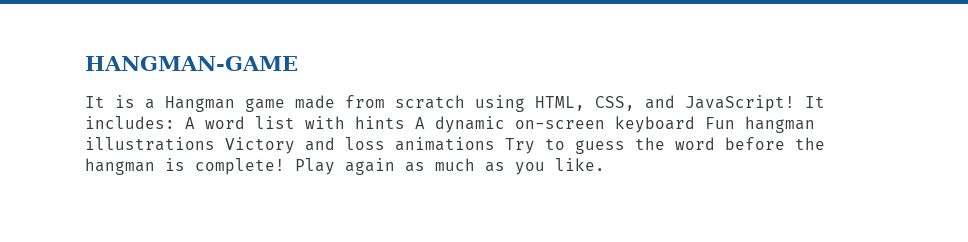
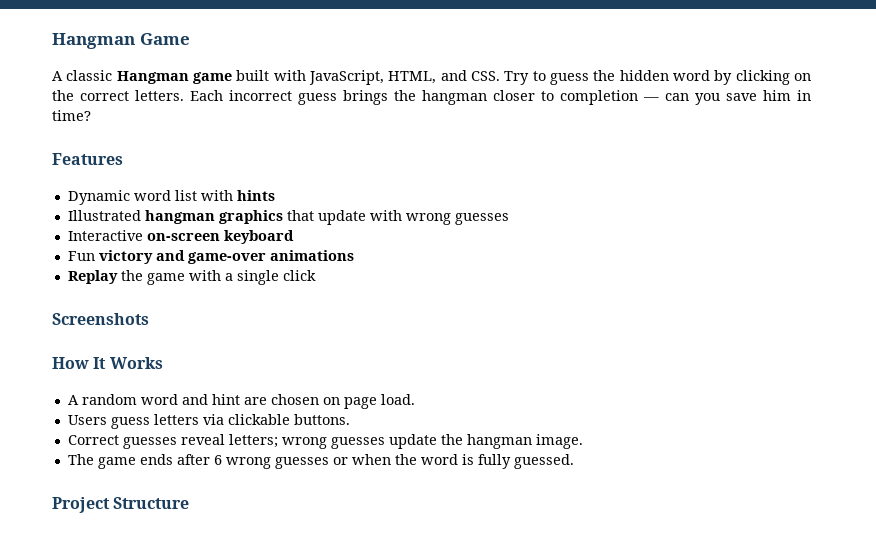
- HANGMAN-GAME
- It is a Hangman game made from scratch using HTML, CSS, and JavaScript! It includes: A word list with hints A dynamic on-screen keyboard Fun hangman illustrations Victory and loss animations Try to guess the word before the hangman is complete! Play again as much as you like.
+ Hangman Game
+ A classic Hangman game built with JavaScript, HTML, and CSS. Try to guess the hidden word by clicking on the correct letters. Each incorrect guess brings the hangman closer to completion — can you save him in time?
+ Features
+ Dynamic word list with hints
+ Illustrated hangman graphics that update with wrong guesses
+ Interactive on-screen keyboard
+ Fun victory and game-over animations
+ Replay the game with a single click
+ Screenshots
+ How It Works
+ A random word and hint are chosen on page load.
+ Users guess letters via clickable buttons.
+ Correct guesses reveal letters; wrong guesses update the hangman image.
+ The game ends after 6 wrong guesses or when the word is fully guessed.
+ Project Structure

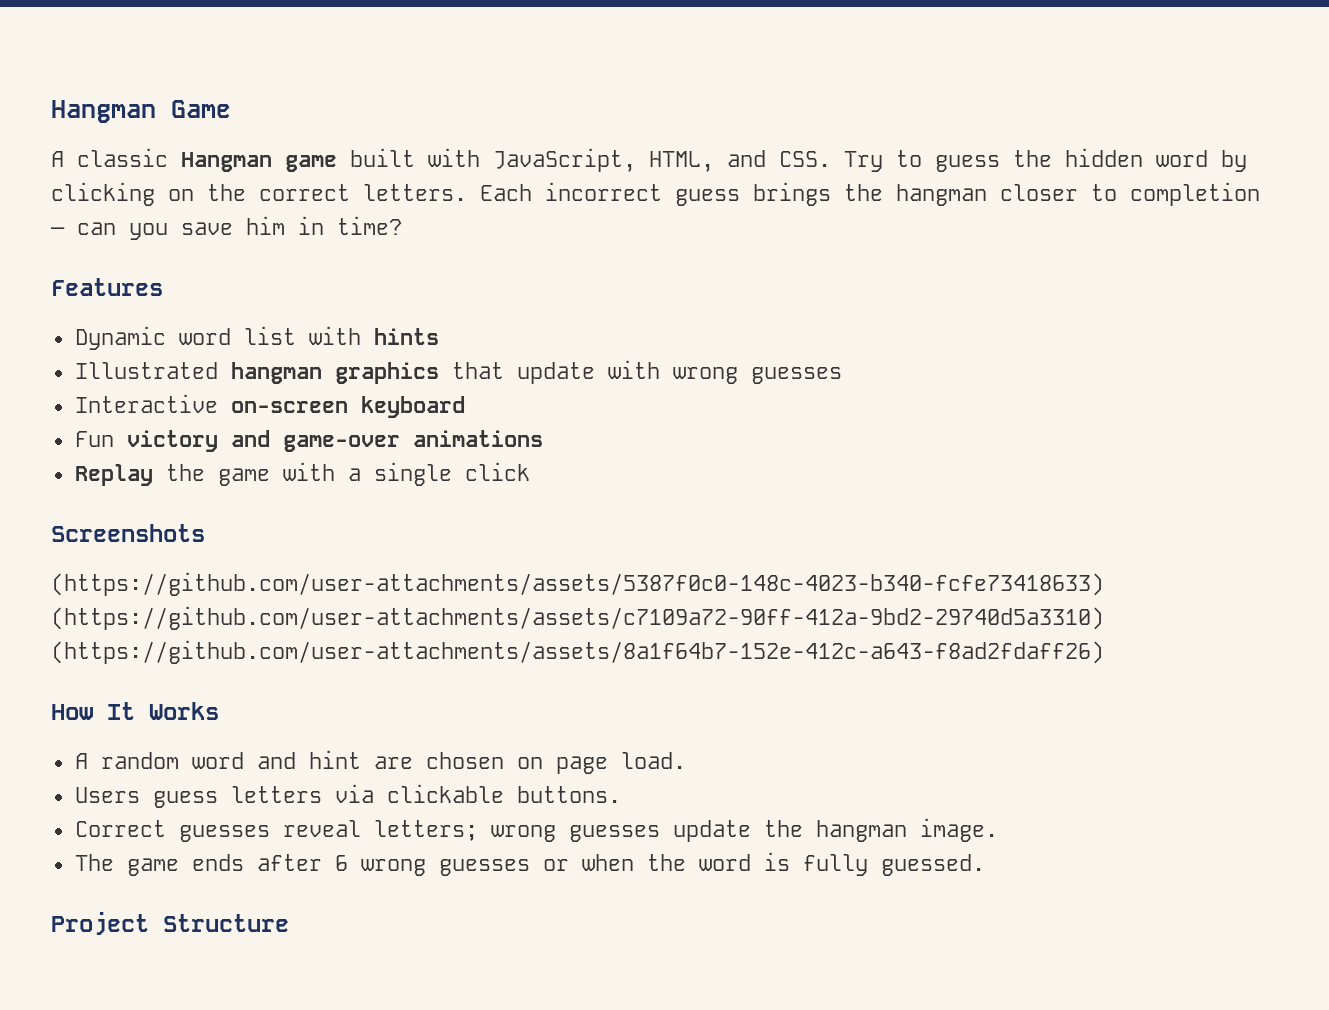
+ (https://github.com/user-attachments/assets/5387f0c0-148c-4023-b340-fcfe73418633) (https://github.com/user-attachments/assets/c7109a72-90ff-412a-9bd2-29740d5a3310) (https://github.com/user-attachments/assets/8a1f64b7-152e-412c-a643-f8ad2fdaff26)

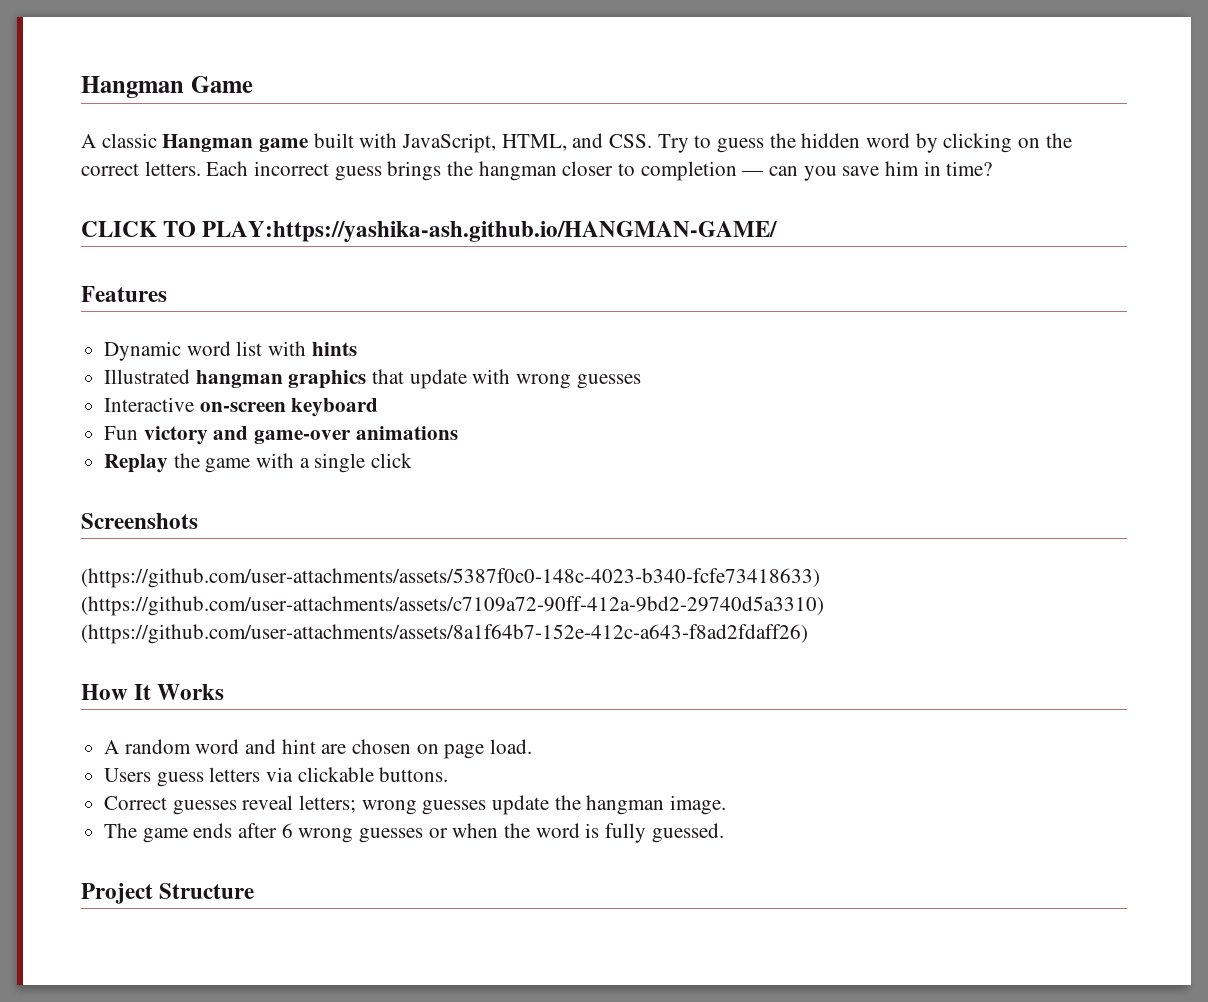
+ CLICK TO PLAY:https://yashika-ash.github.io/HANGMAN-GAME/

